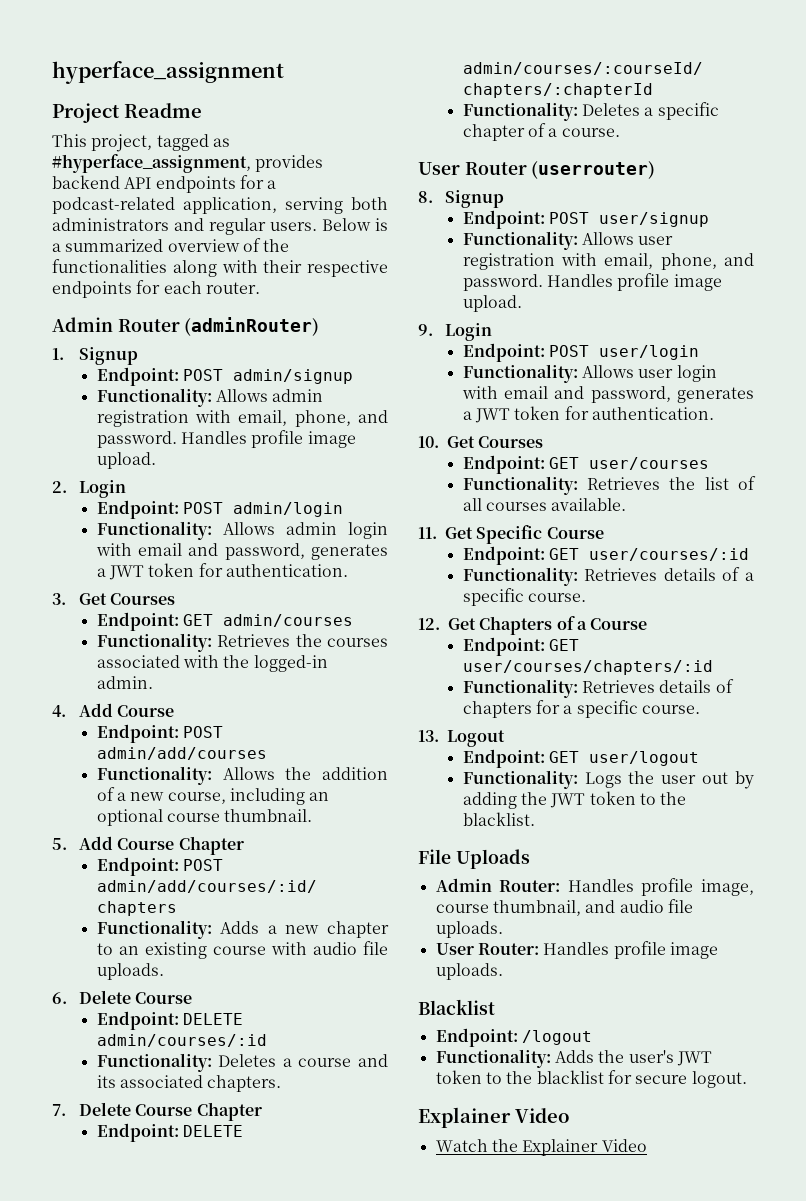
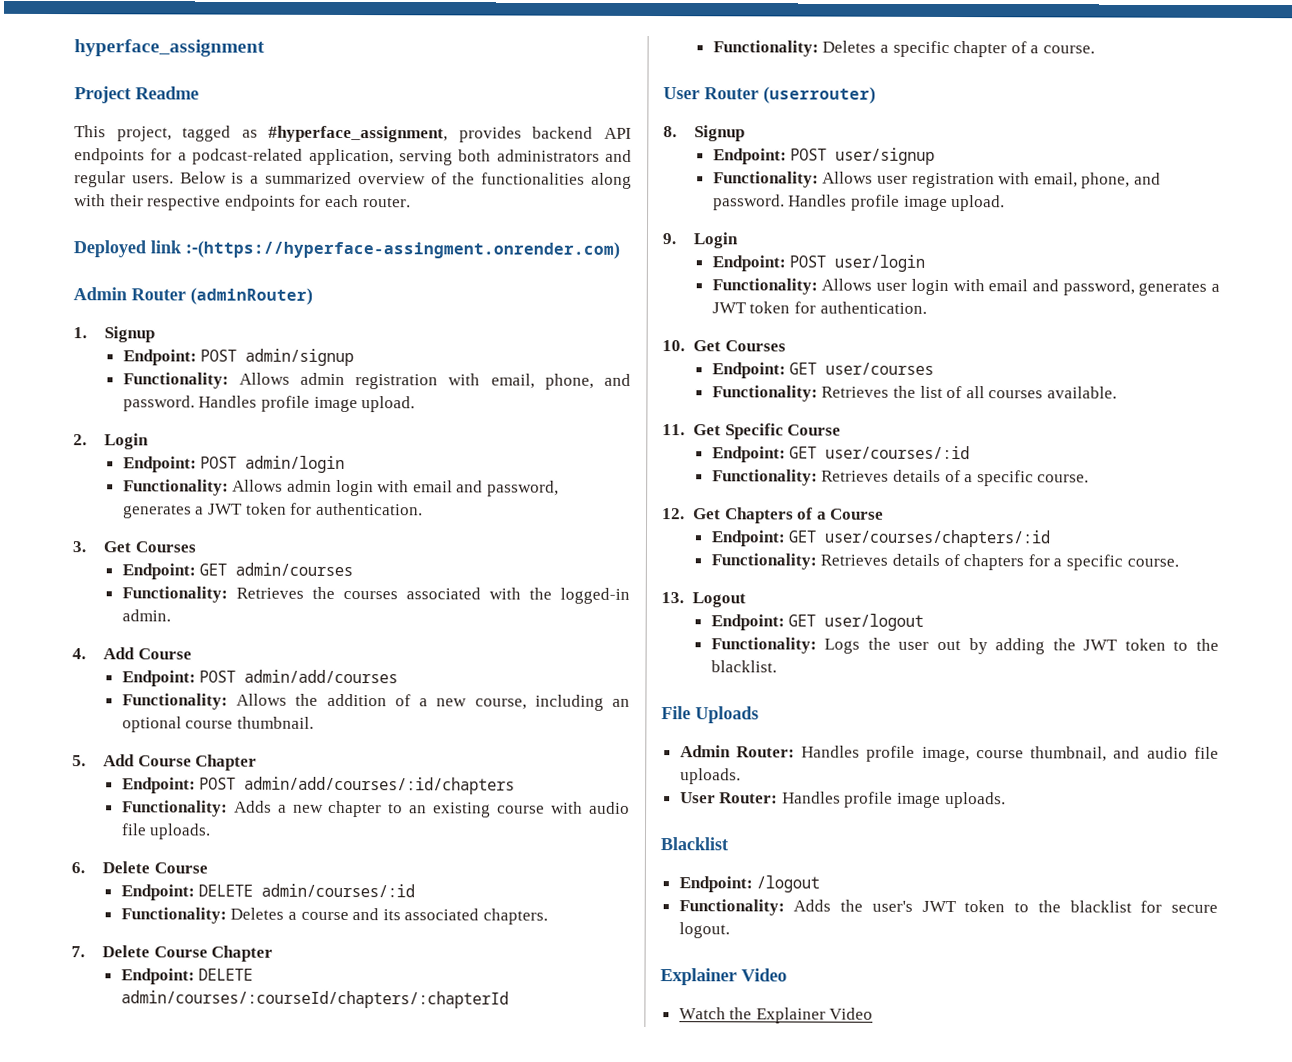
+ Deployed link :-(https://hyperface-assingment.onrender.com)

